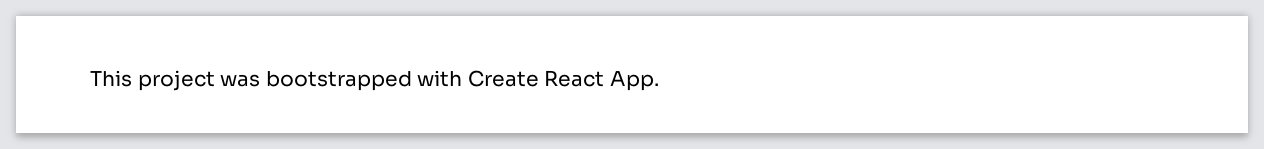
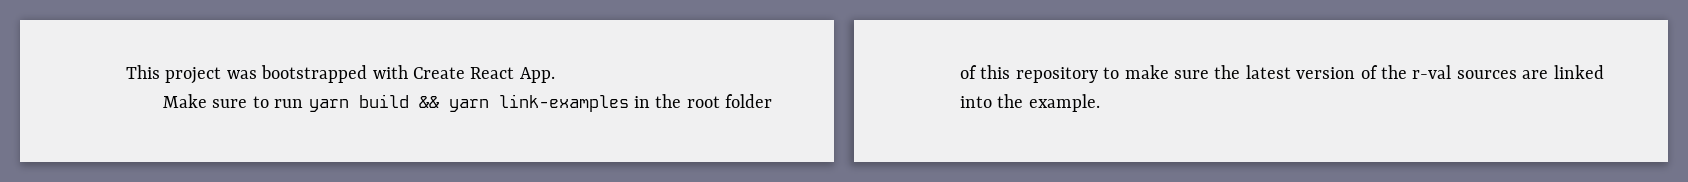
+ Make sure to run yarn build && yarn link-examples in the root folder of this repository to make sure the latest version of the r-val sources are linked into the example.

